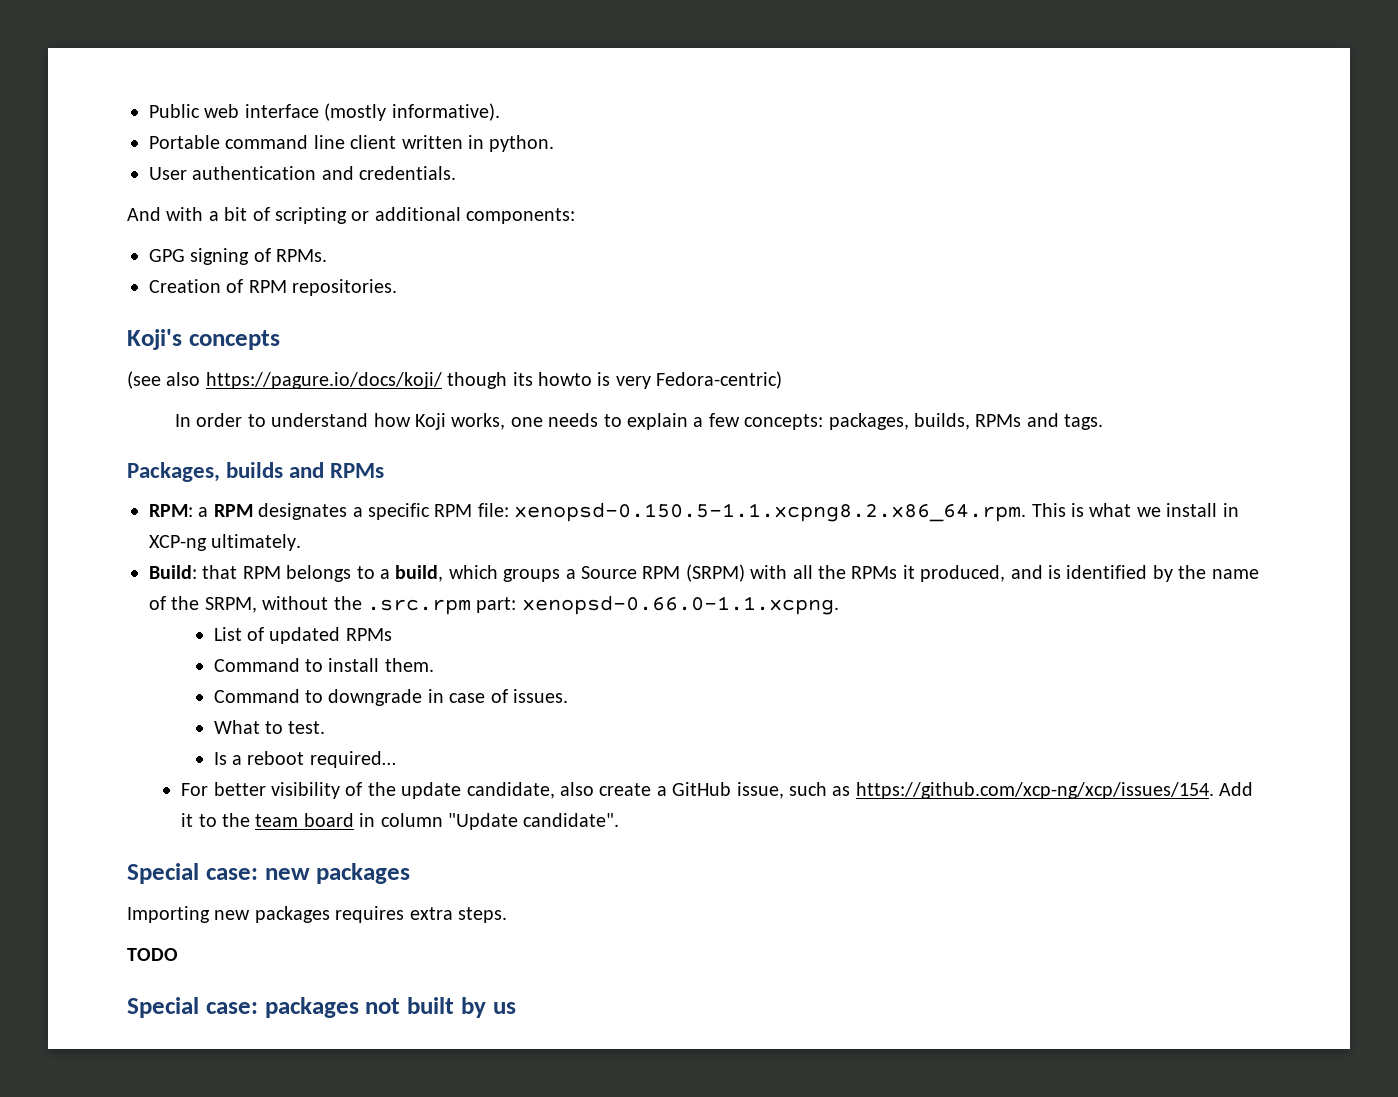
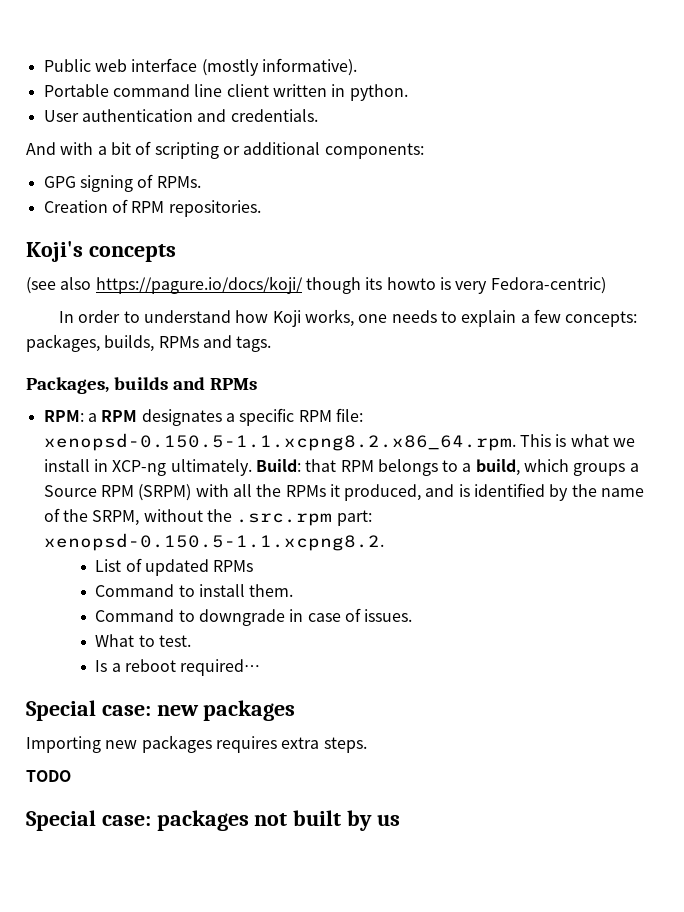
- RPM: a RPM designates a specific RPM file: xenopsd-0.150.5-1.1.xcpng8.2.x86_64.rpm. This is what we install in XCP-ng ultimately.
- Build: that RPM belongs to a build, which groups a Source RPM (SRPM) with all the RPMs it produced, and is identified by the name of the SRPM, without the .src.rpm part: xenopsd-0.66.0-1.1.xcpng.
+ RPM: a RPM designates a specific RPM file: xenopsd-0.150.5-1.1.xcpng8.2.x86_64.rpm. This is what we install in XCP-ng ultimately. Build: that RPM belongs to a build, which groups a Source RPM (SRPM) with all the RPMs it produced, and is identified by the name of the SRPM, without the .src.rpm part: xenopsd-0.150.5-1.1.xcpng8.2.
- For better visibility of the update candidate, also create a GitHub issue, such as https://github.com/xcp-ng/xcp/issues/154. Add it to the team board in column "Update candidate".

